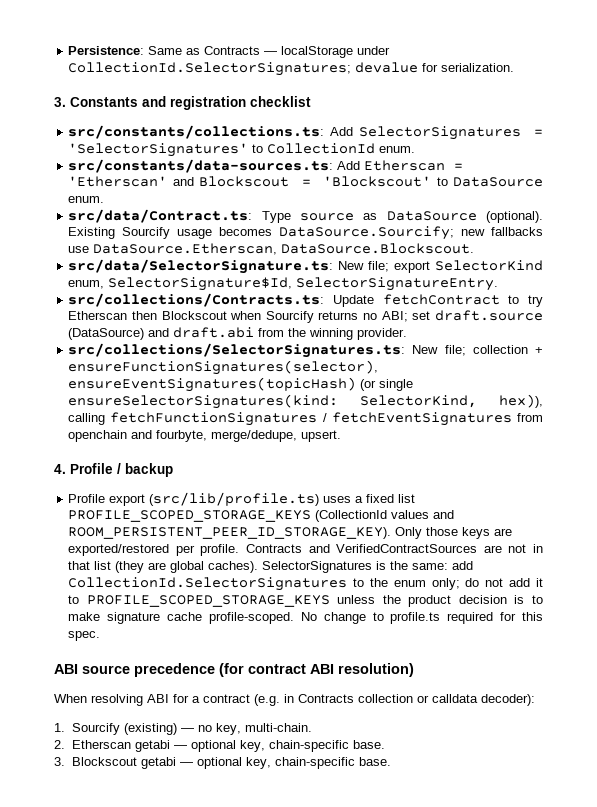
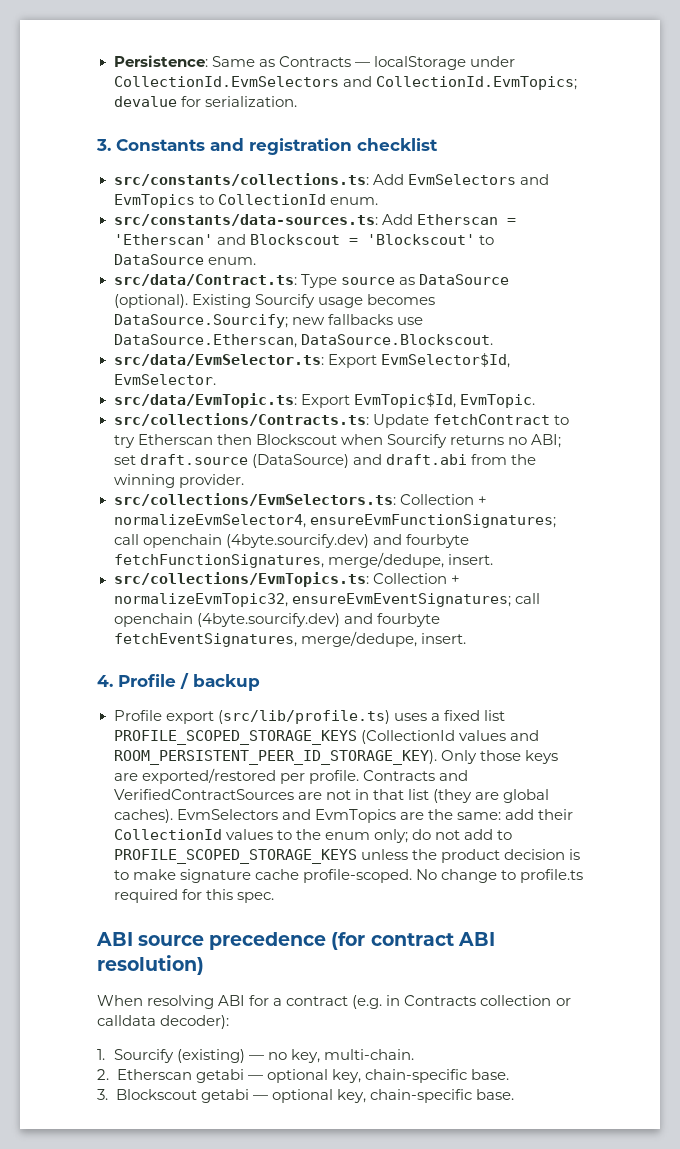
- Persistence: Same as Contracts — localStorage under CollectionId.SelectorSignatures; devalue for serialization.
+ Persistence: Same as Contracts — localStorage under CollectionId.EvmSelectors and CollectionId.EvmTopics; devalue for serialization.
- src/constants/collections.ts: Add SelectorSignatures = 'SelectorSignatures' to CollectionId enum.
+ src/constants/collections.ts: Add EvmSelectors and EvmTopics to CollectionId enum.
- src/data/SelectorSignature.ts: New file; export SelectorKind enum, SelectorSignature$Id, SelectorSignatureEntry.
+ src/data/EvmSelector.ts: Export EvmSelector$Id, EvmSelector.
+ src/data/EvmTopic.ts: Export EvmTopic$Id, EvmTopic.
- src/collections/SelectorSignatures.ts: New file; collection + ensureFunctionSignatures(selector), ensureEventSignatures(topicHash) (or single ensureSelectorSignatures(kind: SelectorKind, hex)), calling fetchFunctionSignatures / fetchEventSignatures from openchain and fourbyte, merge/dedupe, upsert.
+ src/collections/EvmSelectors.ts: Collection + normalizeEvmSelector4, ensureEvmFunctionSignatures; call openchain (4byte.sourcify.dev) and fourbyte fetchFunctionSignatures, merge/dedupe, insert.
+ src/collections/EvmTopics.ts: Collection + normalizeEvmTopic32, ensureEvmEventSignatures; call openchain (4byte.sourcify.dev) and fourbyte fetchEventSignatures, merge/dedupe, insert.
- SelectorSignatures is the same: add CollectionId.SelectorSignatures to the enum only; do not add it to PROFILE_SCOPED_STORAGE_KEYS unless the product decision is to make signature cache profile-scoped.
+ EvmSelectors and EvmTopics are the same: add their CollectionId values to the enum only; do not add to PROFILE_SCOPED_STORAGE_KEYS unless the product decision is to make signature cache profile-scoped.

